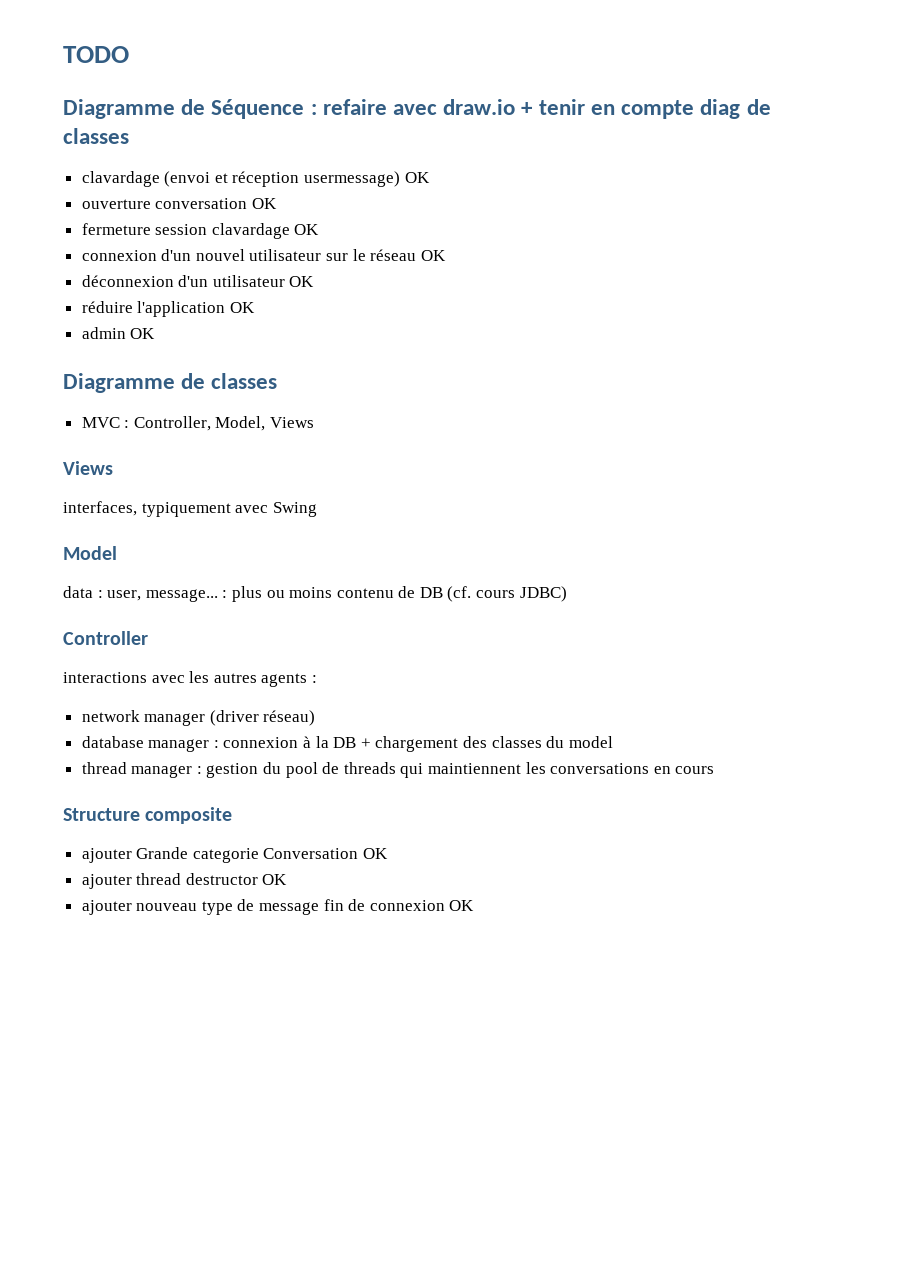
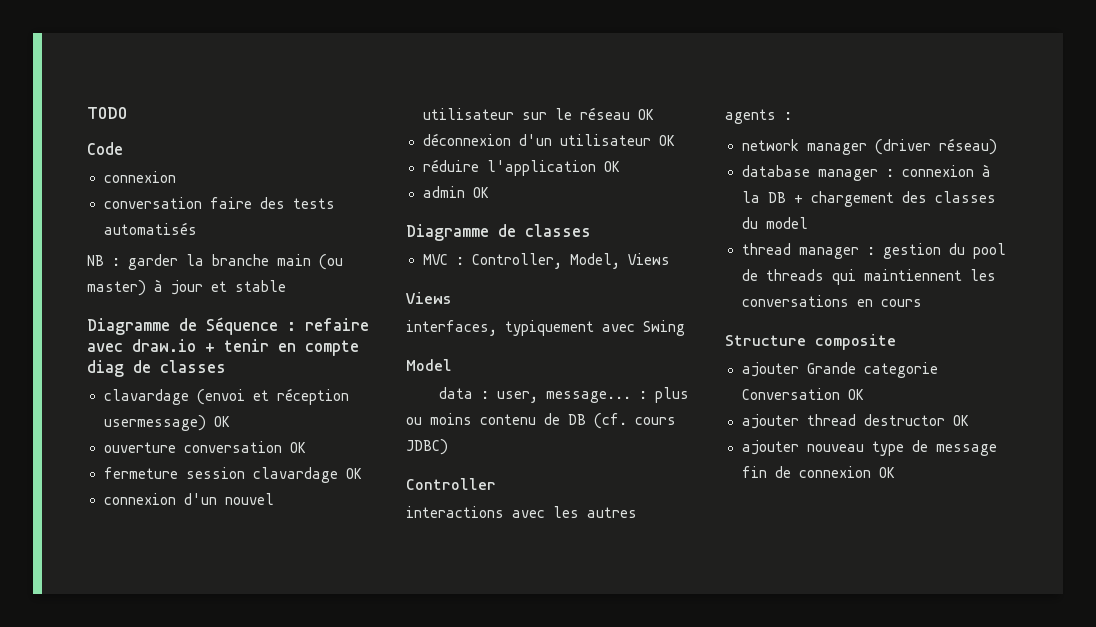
+ Code
+ connexion
+ conversation faire des tests automatisés
+ NB : garder la branche main (ou master) à jour et stable

